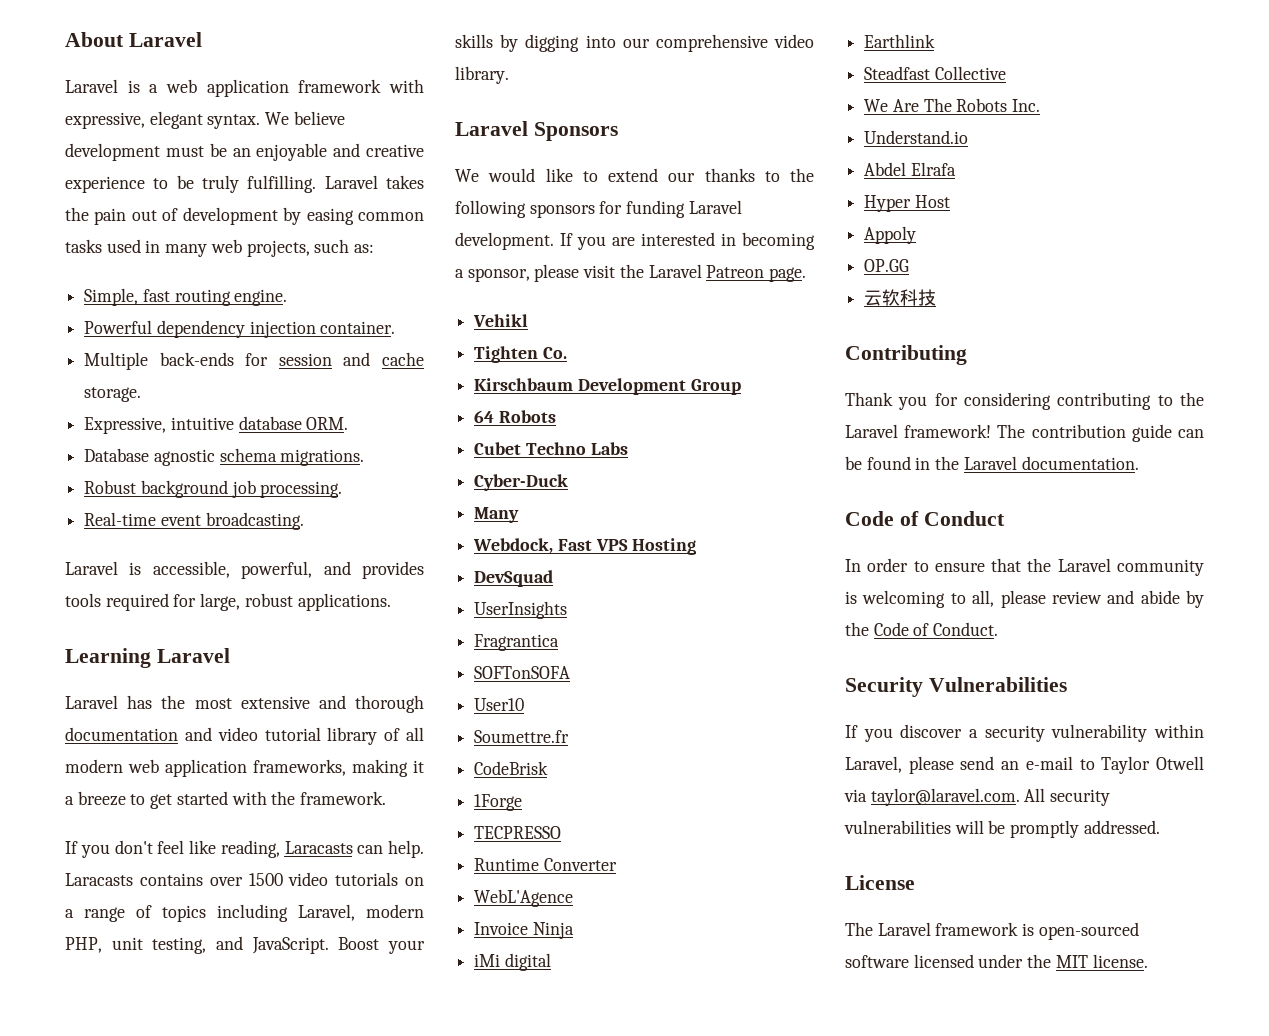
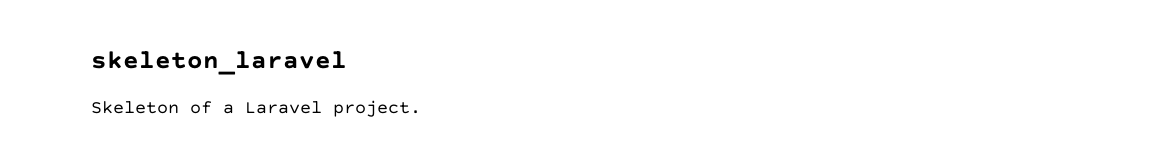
- About Laravel
- Laravel is a web application framework with expressive, elegant syntax. We believe development must be an enjoyable and creative experience to be truly fulfilling. Laravel takes the pain out of development by easing common tasks used in many web projects, such as:
- Simple, fast routing engine.
- Powerful dependency injection container.
- Multiple back-ends for session and cache storage.
- Expressive, intuitive database ORM.
- Database agnostic schema migrations.
- Robust background job processing.
- Real-time event broadcasting.
- Laravel is accessible, powerful, and provides tools required for large, robust applications.
- Learning Laravel
- Laravel has the most extensive and thorough documentation and video tutorial library of all modern web application frameworks, making it a breeze to get started with the framework.
- If you don't feel like reading, Laracasts can help. Laracasts contains over 1500 video tutorials on a range of topics including Laravel, modern PHP, unit testing, and JavaScript. Boost your skills by digging into our comprehensive video library.
- Laravel Sponsors
- We would like to extend our thanks to the following sponsors for funding Laravel development. If you are interested in becoming a sponsor, please visit the Laravel Patreon page.
- Vehikl
- Tighten Co.
- Kirschbaum Development Group
- 64 Robots
- Cubet Techno Labs
- Cyber-Duck
- Many
- Webdock, Fast VPS Hosting
- DevSquad
- UserInsights
- Fragrantica
- SOFTonSOFA
- User10
- Soumettre.fr
- CodeBrisk
- 1Forge
- TECPRESSO
- Runtime Converter
- WebL'Agence
- Invoice Ninja
- iMi digital
- Earthlink
- Steadfast Collective
- We Are The Robots Inc.
- Understand.io
- Abdel Elrafa
- Hyper Host
- Appoly
- OP.GG
- 云软科技
- Contributing
- Thank you for considering contributing to the Laravel framework! The contribution guide can be found in the Laravel documentation.
- Code of Conduct
- In order to ensure that the Laravel community is welcoming to all, please review and abide by the Code of Conduct.
- Security Vulnerabilities
- If you discover a security vulnerability within Laravel, please send an e-mail to Taylor Otwell via taylor@laravel.com. All security vulnerabilities will be promptly addressed.
- License
- The Laravel framework is open-sourced software licensed under the MIT license.
+ skeleton_laravel
+ Skeleton of a Laravel project.

